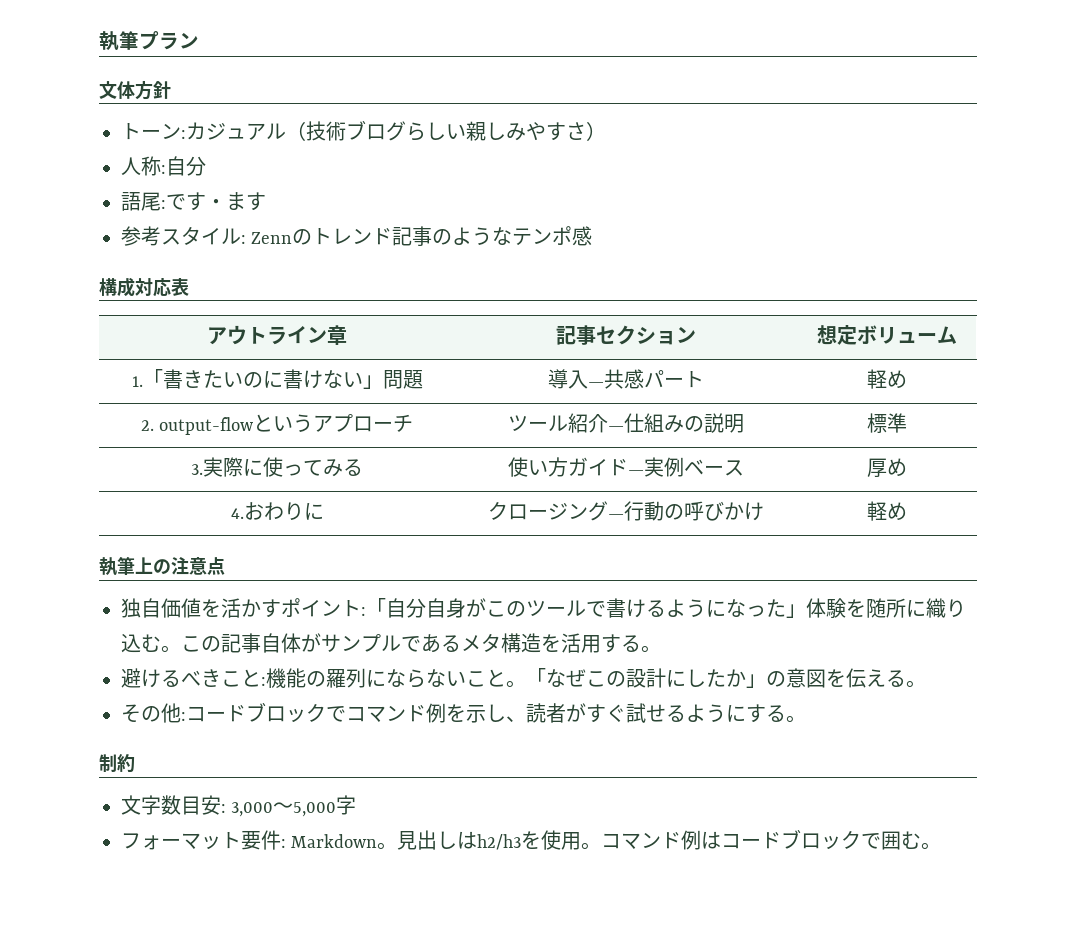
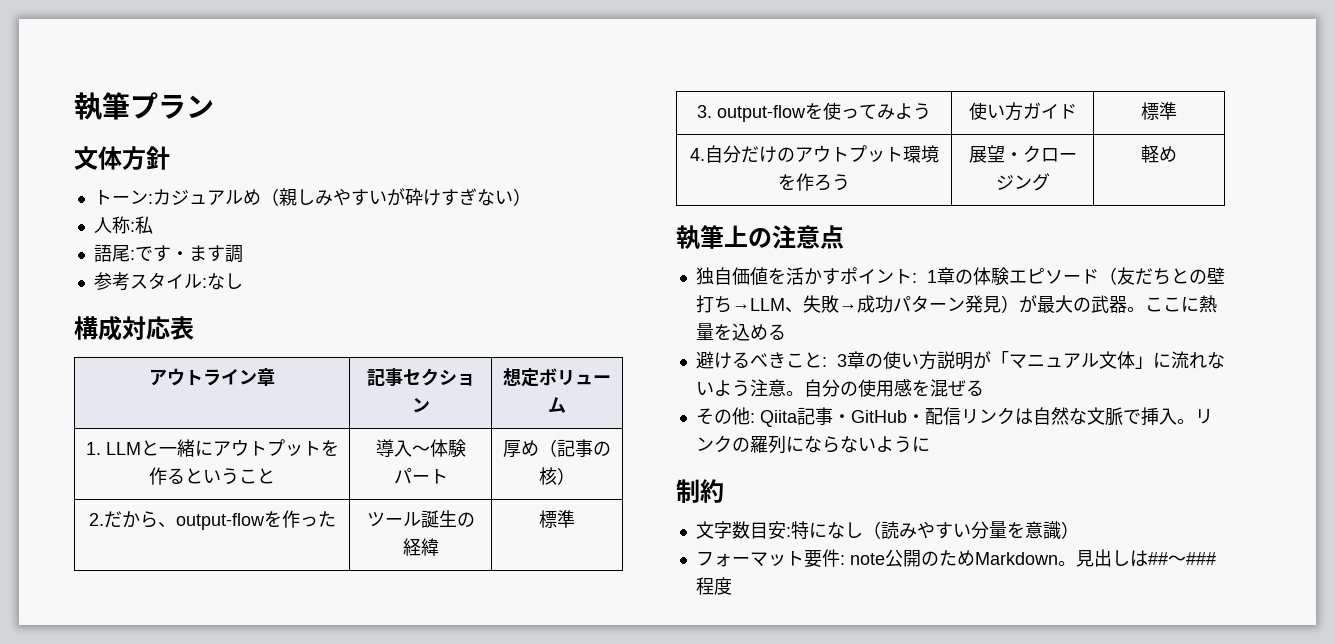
- トーン:カジュアル（技術ブログらしい親しみやすさ）
+ トーン:カジュアルめ（親しみやすいが砕けすぎない）
- 人称:自分
+ 人称:私
- 語尾:です・ます
+ 語尾:です・ます調
- 参考スタイル: Zennのトレンド記事のようなテンポ感
+ 参考スタイル:なし
- 1.「書きたいのに書けない」問題 | 導入—共感パート | 軽め
- 2. output-flowというアプローチ | ツール紹介—仕組みの説明 | 標準
+ 1. LLMと一緒にアウトプットを作るということ | 導入〜体験パート | 厚め（記事の核）
+ 2.だから、output-flowを作った | ツール誕生の経緯 | 標準
- 3.実際に使ってみる | 使い方ガイド—実例ベース | 厚め
- 4.おわりに | クロージング—行動の呼びかけ | 軽め
+ 3. output-flowを使ってみよう | 使い方ガイド | 標準
+ 4.自分だけのアウトプット環境を作ろう | 展望・クロージング | 軽め
- 独自価値を活かすポイント:「自分自身がこのツールで書けるようになった」体験を随所に織り込む。この記事自体がサンプルであるメタ構造を活用する。
+ 独自価値を活かすポイント: 1章の体験エピソード（友だちとの壁打ち→LLM、失敗→成功パターン発見）が最大の武器。ここに熱量を込める
- 避けるべきこと:機能の羅列にならないこと。「なぜこの設計にしたか」の意図を伝える。
- その他:コードブロックでコマンド例を示し、読者がすぐ試せるようにする。
+ 避けるべきこと: 3章の使い方説明が「マニュアル文体」に流れないよう注意。自分の使用感を混ぜる
+ その他: Qiita記事・GitHub・配信リンクは自然な文脈で挿入。リンクの羅列にならないように
- 文字数目安: 3,000〜5,000字
+ 文字数目安:特になし（読みやすい分量を意識）
- フォーマット要件: Markdown。見出しはh2/h3を使用。コマンド例はコードブロックで囲む。
+ フォーマット要件: note公開のためMarkdown。見出しは##〜###程度

